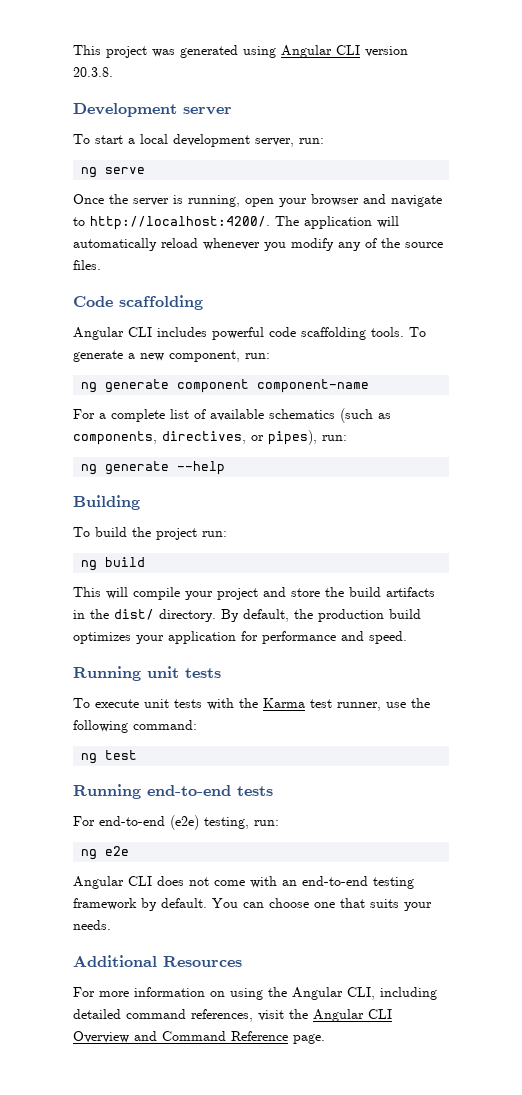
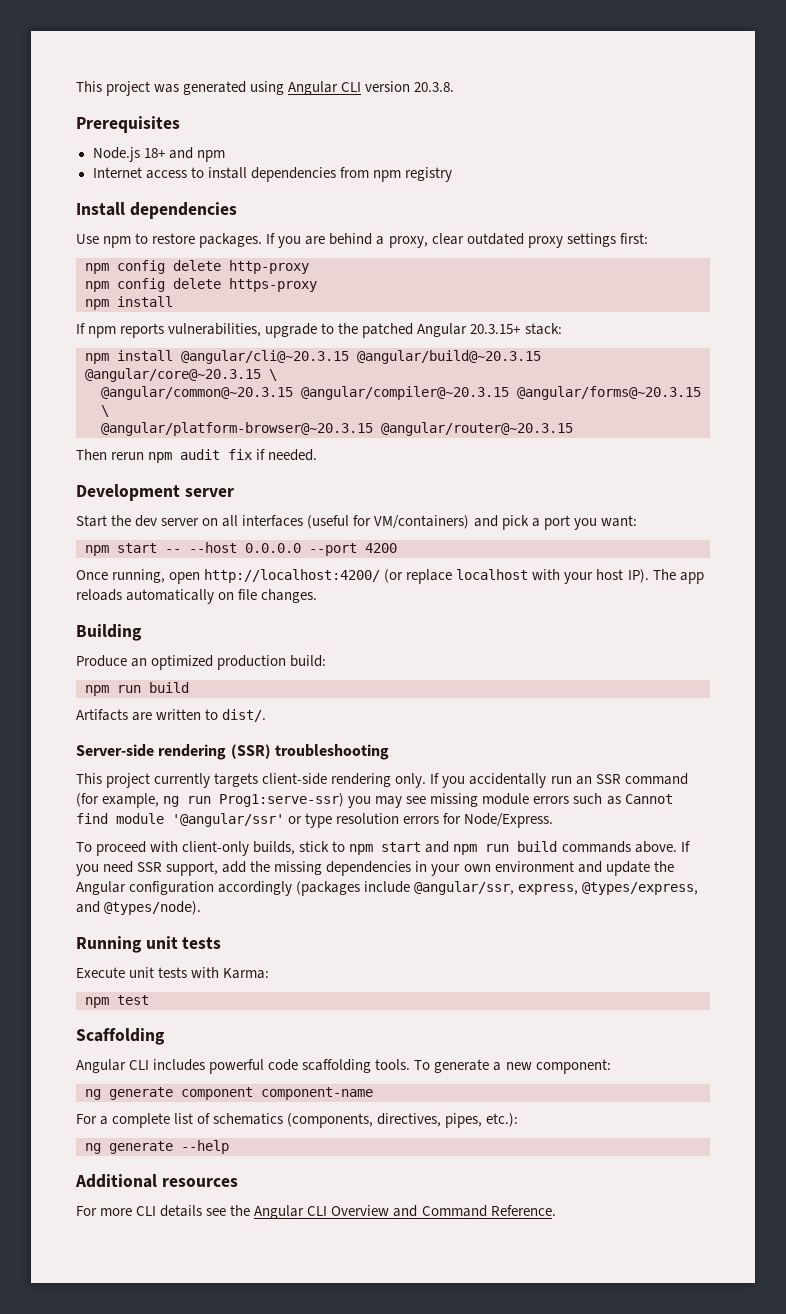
+ Prerequisites
+ Node.js 18+ and npm
+ Internet access to install dependencies from npm registry
+ Install dependencies
+ Use npm to restore packages. If you are behind a proxy, clear outdated proxy settings first:
+ npm config delete http-proxy
+ npm config delete https-proxy
+ npm install
+ If npm reports vulnerabilities, upgrade to the patched Angular 20.3.15+ stack:
+ npm install @angular/cli@~20.3.15 @angular/build@~20.3.15 @angular/core@~20.3.15 \
+ @angular/common@~20.3.15 @angular/compiler@~20.3.15 @angular/forms@~20.3.15 \
+ @angular/platform-browser@~20.3.15 @angular/router@~20.3.15
+ Then rerun npm audit fix if needed.
  Development server
- To start a local development server, run:
- ng serve
- Once the server is running, open your browser and navigate to http://localhost:4200/. The application will automatically reload whenever you modify any of the source files.
- Code scaffolding
+ Start the dev server on all interfaces (useful for VM/containers) and pick a port you want:
+ npm start -- --host 0.0.0.0 --port 4200
+ Once running, open http://localhost:4200/ (or replace localhost with your host IP). The app reloads automatically on file changes.
+ Building
+ Produce an optimized production build:
+ npm run build
+ Artifacts are written to dist/.
+ Server-side rendering (SSR) troubleshooting
+ This project currently targets client-side rendering only. If you accidentally run an SSR command (for example, ng run Prog1:serve-ssr) you may see missing module errors such as Cannot find module '@angular/ssr' or type resolution errors for Node/Express.
+ To proceed with client-only builds, stick to npm start and npm run build commands above. If you need SSR support, add the missing dependencies in your own environment and update the Angular configuration accordingly (packages include @angular/ssr, express, @types/express, and @types/node).
+ Running unit tests
+ Execute unit tests with Karma:
+ npm test
+ Scaffolding
- To generate a new component, run:
+ To generate a new component:
- For a complete list of available schematics (such as components, directives, or pipes), run:
+ For a complete list of schematics (components, directives, pipes, etc.):
  ng generate --help
- Building
- To build the project run:
- ng build
- This will compile your project and store the build artifacts in the dist/ directory. By default, the production build optimizes your application for performance and speed.
- Running unit tests
- To execute unit tests with the Karma test runner, use the following command:
- ng test
- Running end-to-end tests
- For end-to-end (e2e) testing, run:
- ng e2e
- Angular CLI does not come with an end-to-end testing framework by default. You can choose one that suits your needs.
- Additional Resources
+ Additional resources
- For more information on using the Angular CLI, including detailed command references, visit the Angular CLI Overview and Command Reference page.
+ For more CLI details see the Angular CLI Overview and Command Reference.

